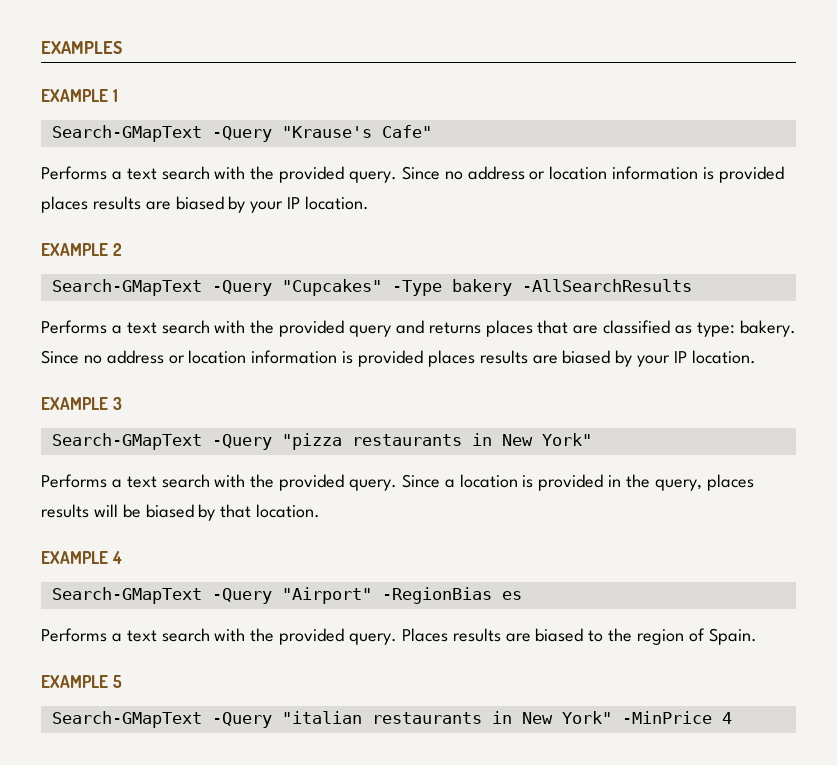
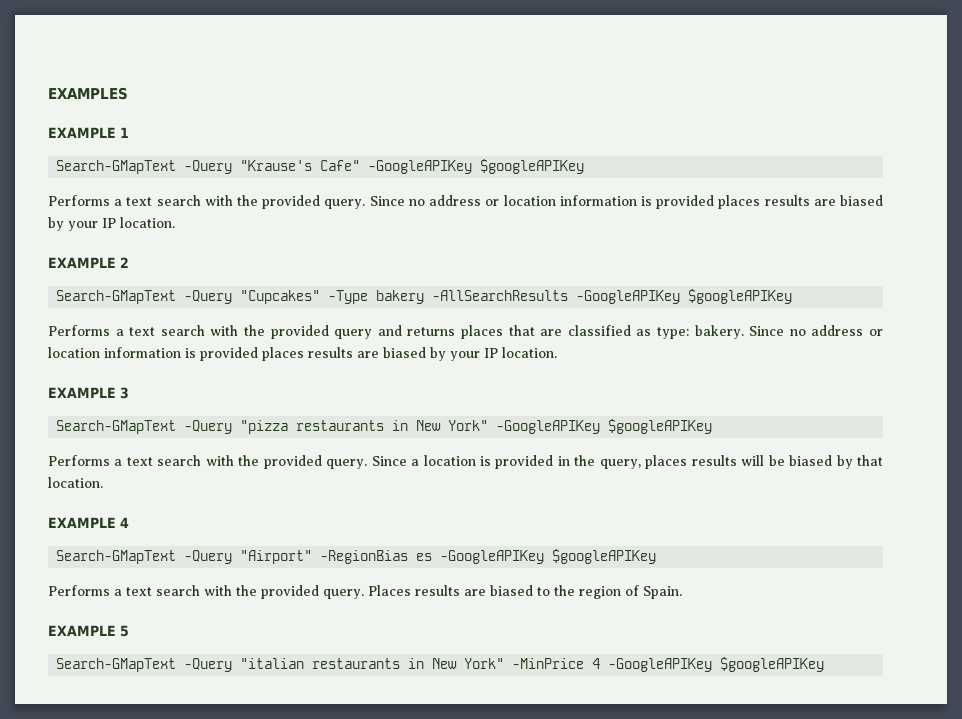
- Search-GMapText -Query "Krause's Cafe"
+ Search-GMapText -Query "Krause's Cafe" -GoogleAPIKey $googleAPIKey
- Search-GMapText -Query "Cupcakes" -Type bakery -AllSearchResults
+ Search-GMapText -Query "Cupcakes" -Type bakery -AllSearchResults -GoogleAPIKey $googleAPIKey
- Search-GMapText -Query "pizza restaurants in New York"
+ Search-GMapText -Query "pizza restaurants in New York" -GoogleAPIKey $googleAPIKey
- Search-GMapText -Query "Airport" -RegionBias es
+ Search-GMapText -Query "Airport" -RegionBias es -GoogleAPIKey $googleAPIKey
- Search-GMapText -Query "italian restaurants in New York" -MinPrice 4
+ Search-GMapText -Query "italian restaurants in New York" -MinPrice 4 -GoogleAPIKey $googleAPIKey

